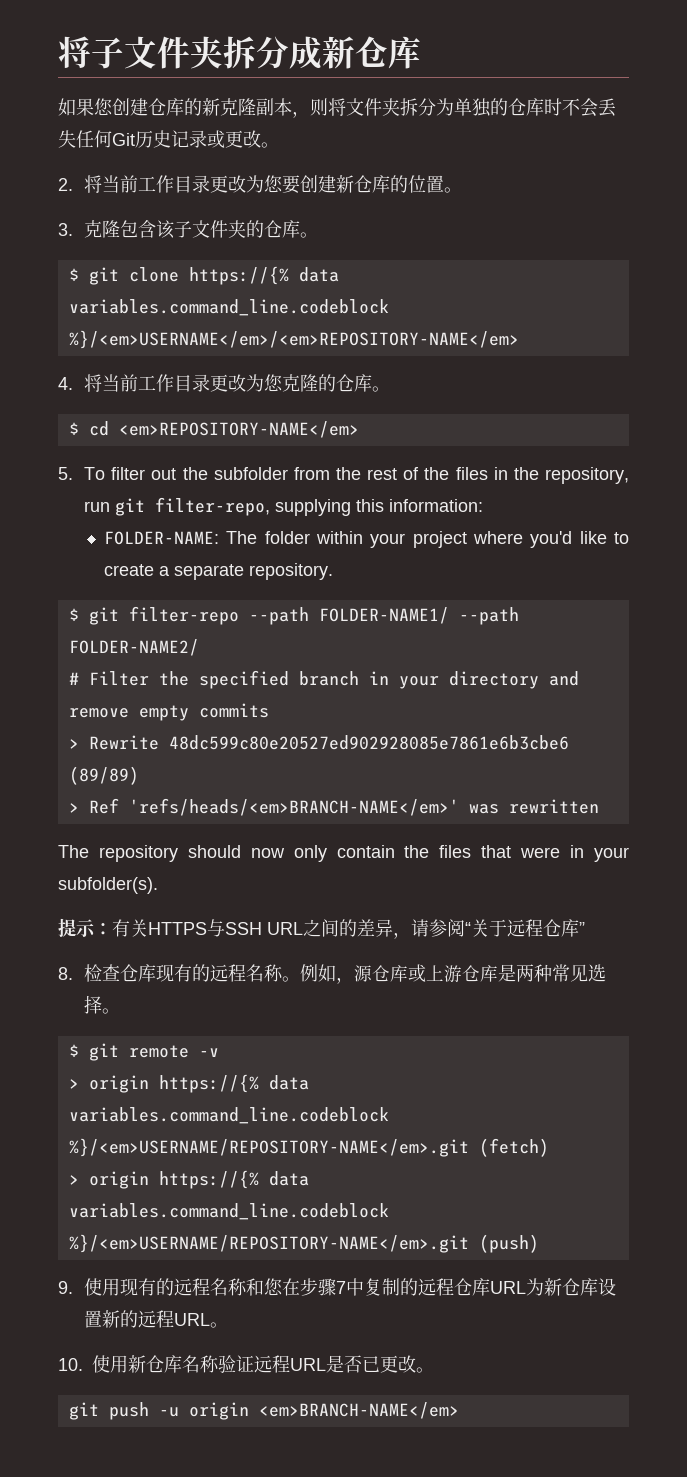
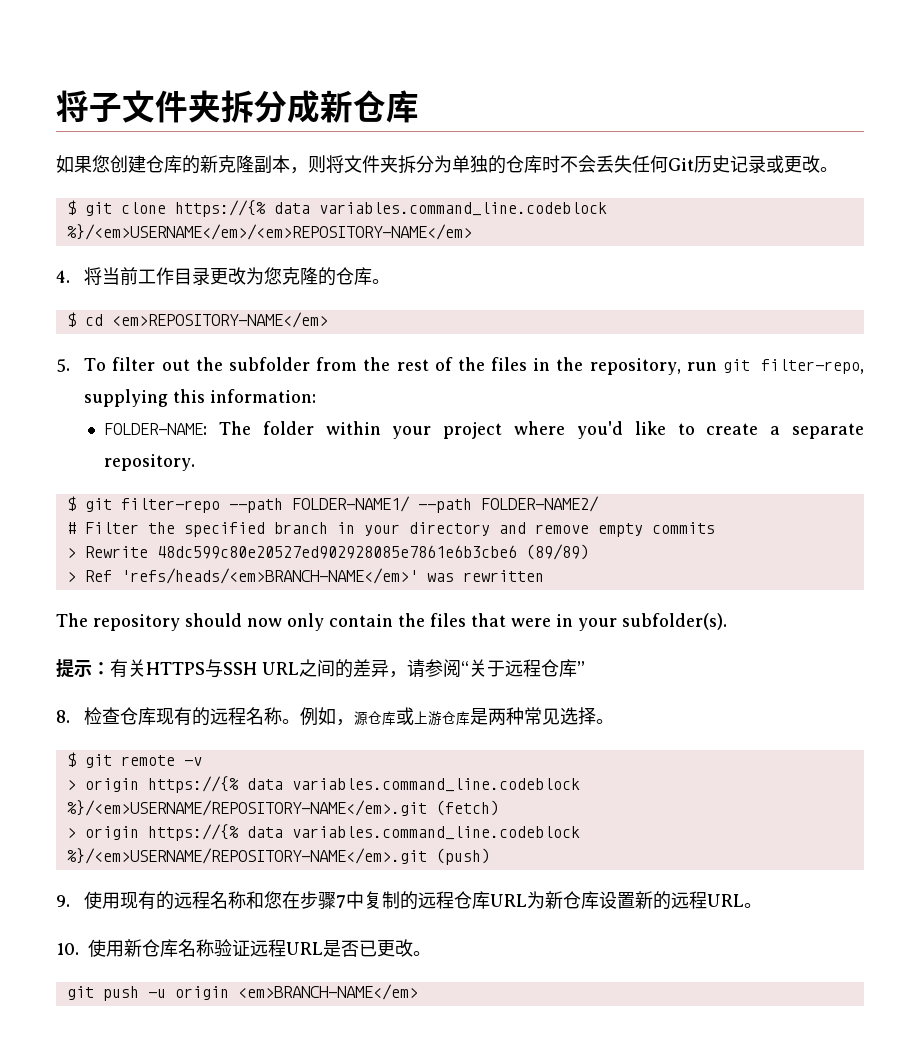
- 2.将当前工作目录更改为您要创建新仓库的位置。
- 3.克隆包含该子文件夹的仓库。

